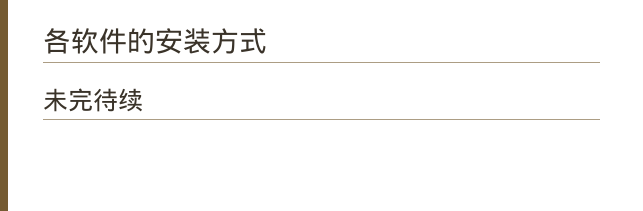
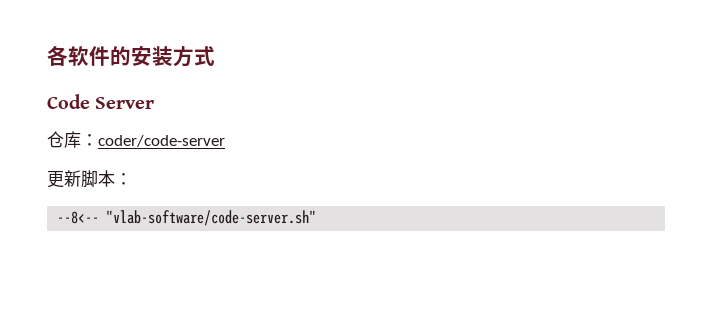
- 未完待续
+ Code Server
+ 仓库：coder/code-server
+ 更新脚本：
+ --8<-- "vlab-software/code-server.sh"

